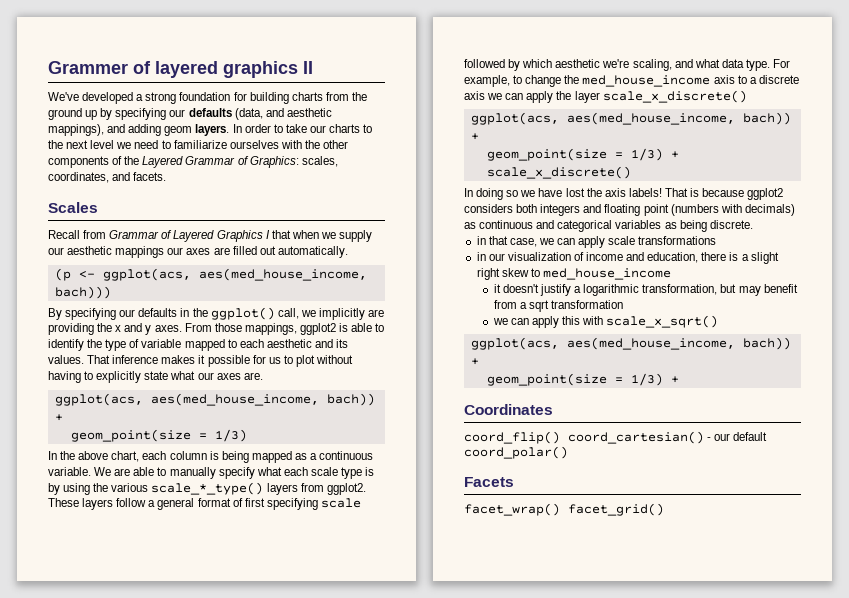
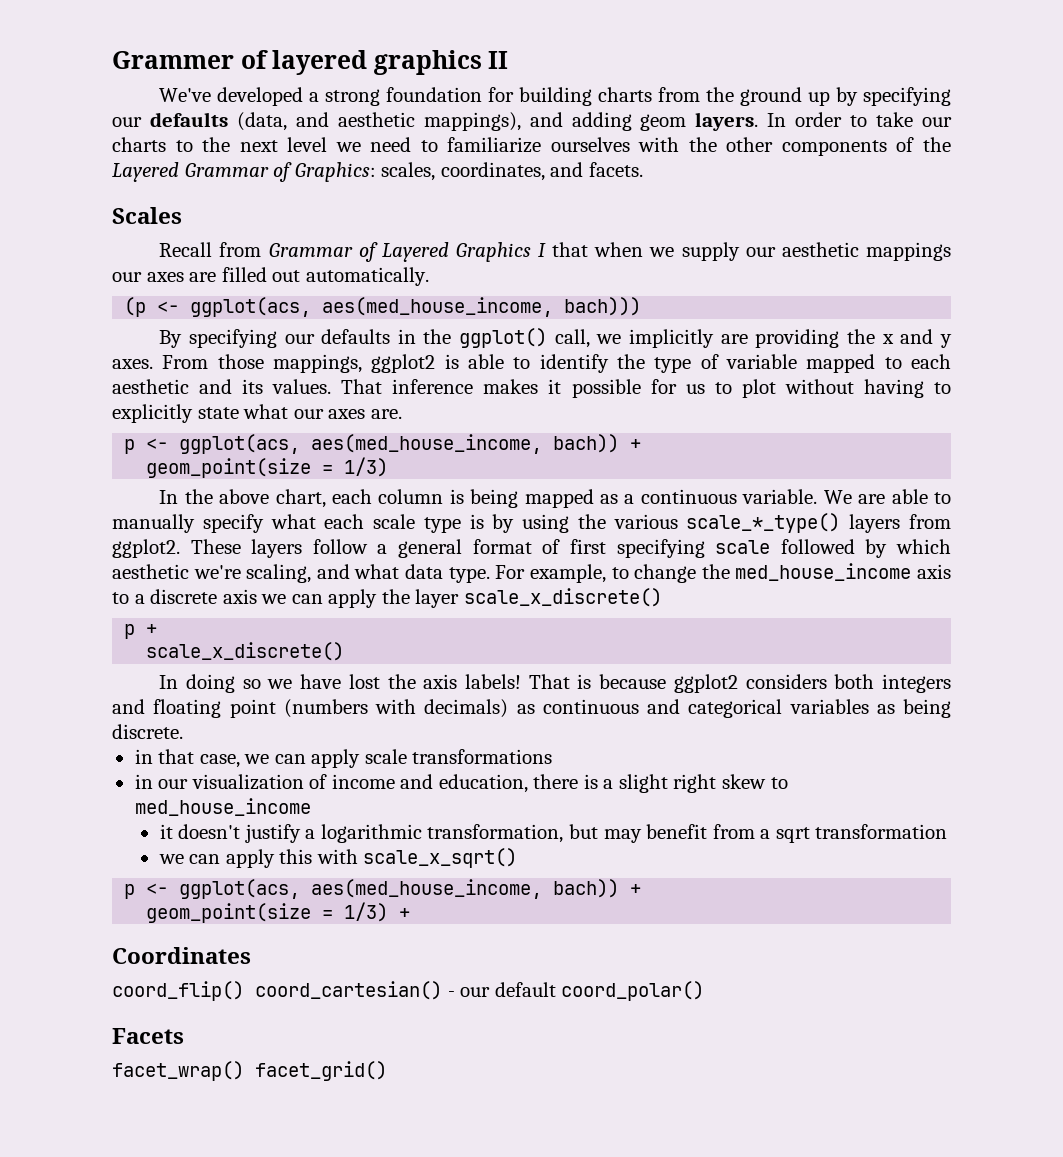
  That inference makes it possible for us to plot without having to explicitly state what our axes are.
- ggplot(acs, aes(med_house_income, bach)) +
+ p <- ggplot(acs, aes(med_house_income, bach)) +
  For example, to change the med_house_income axis to a discrete axis we can apply the layer scale_x_discrete()
- ggplot(acs, aes(med_house_income, bach)) +
- geom_point(size = 1/3) +
+ p +
  we can apply this with scale_x_sqrt()
- ggplot(acs, aes(med_house_income, bach)) +
+ p <- ggplot(acs, aes(med_house_income, bach)) +

